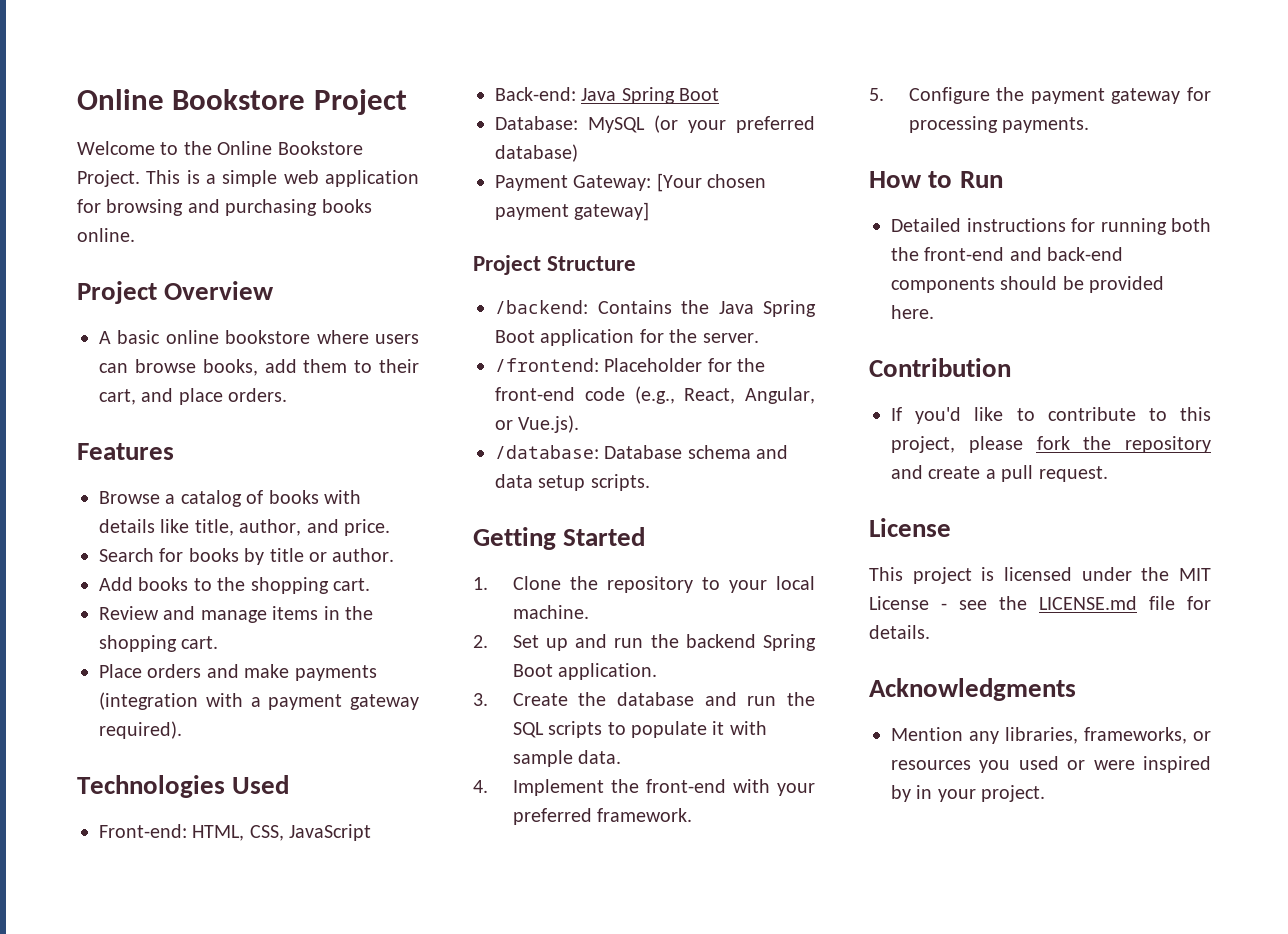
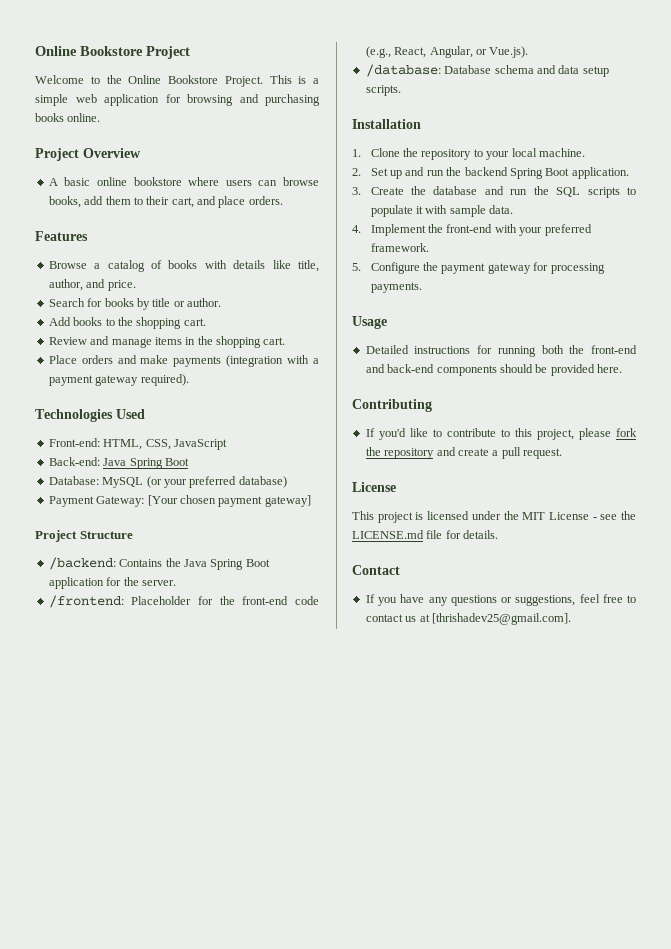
- Getting Started
+ Installation
- How to Run
+ Usage
- Contribution
+ Contributing
- Acknowledgments
- Mention any libraries, frameworks, or resources you used or were inspired by in your project.
+ Contact
+ If you have any questions or suggestions, feel free to contact us at [thrishadev25@gmail.com].

